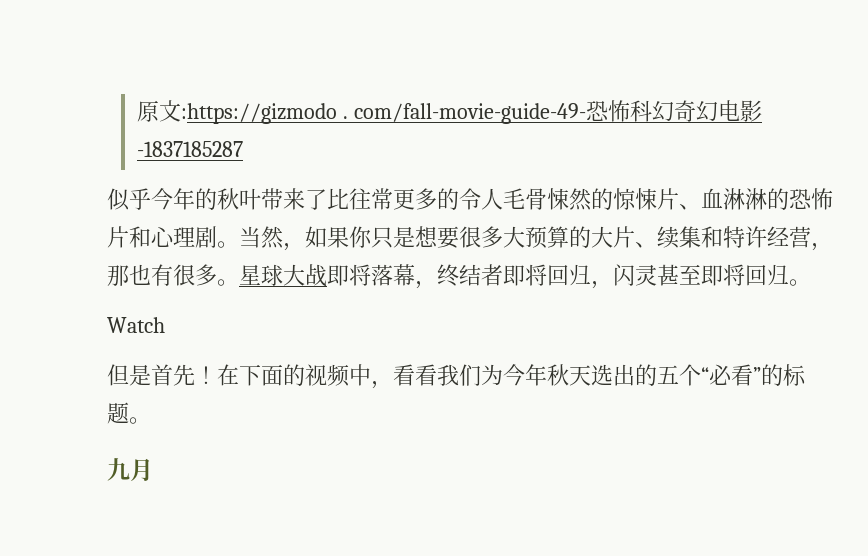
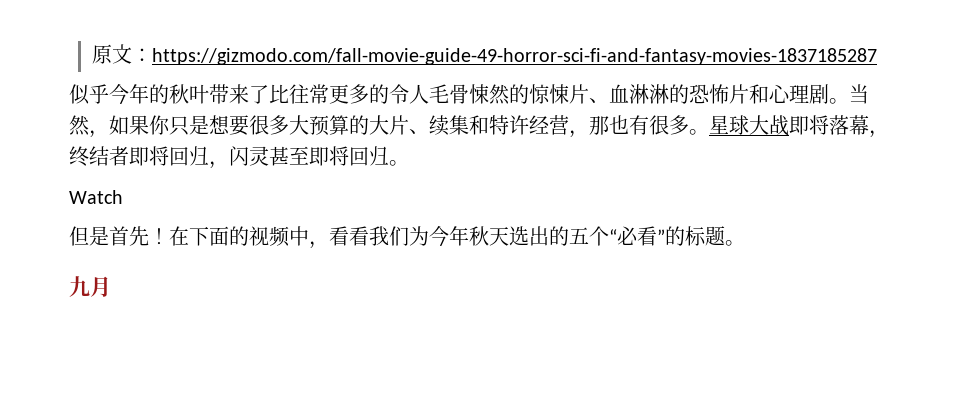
- 原文:https://gizmodo . com/fall-movie-guide-49-恐怖科幻奇幻电影-1837185287
+ 原文：https://gizmodo.com/fall-movie-guide-49-horror-sci-fi-and-fantasy-movies-1837185287

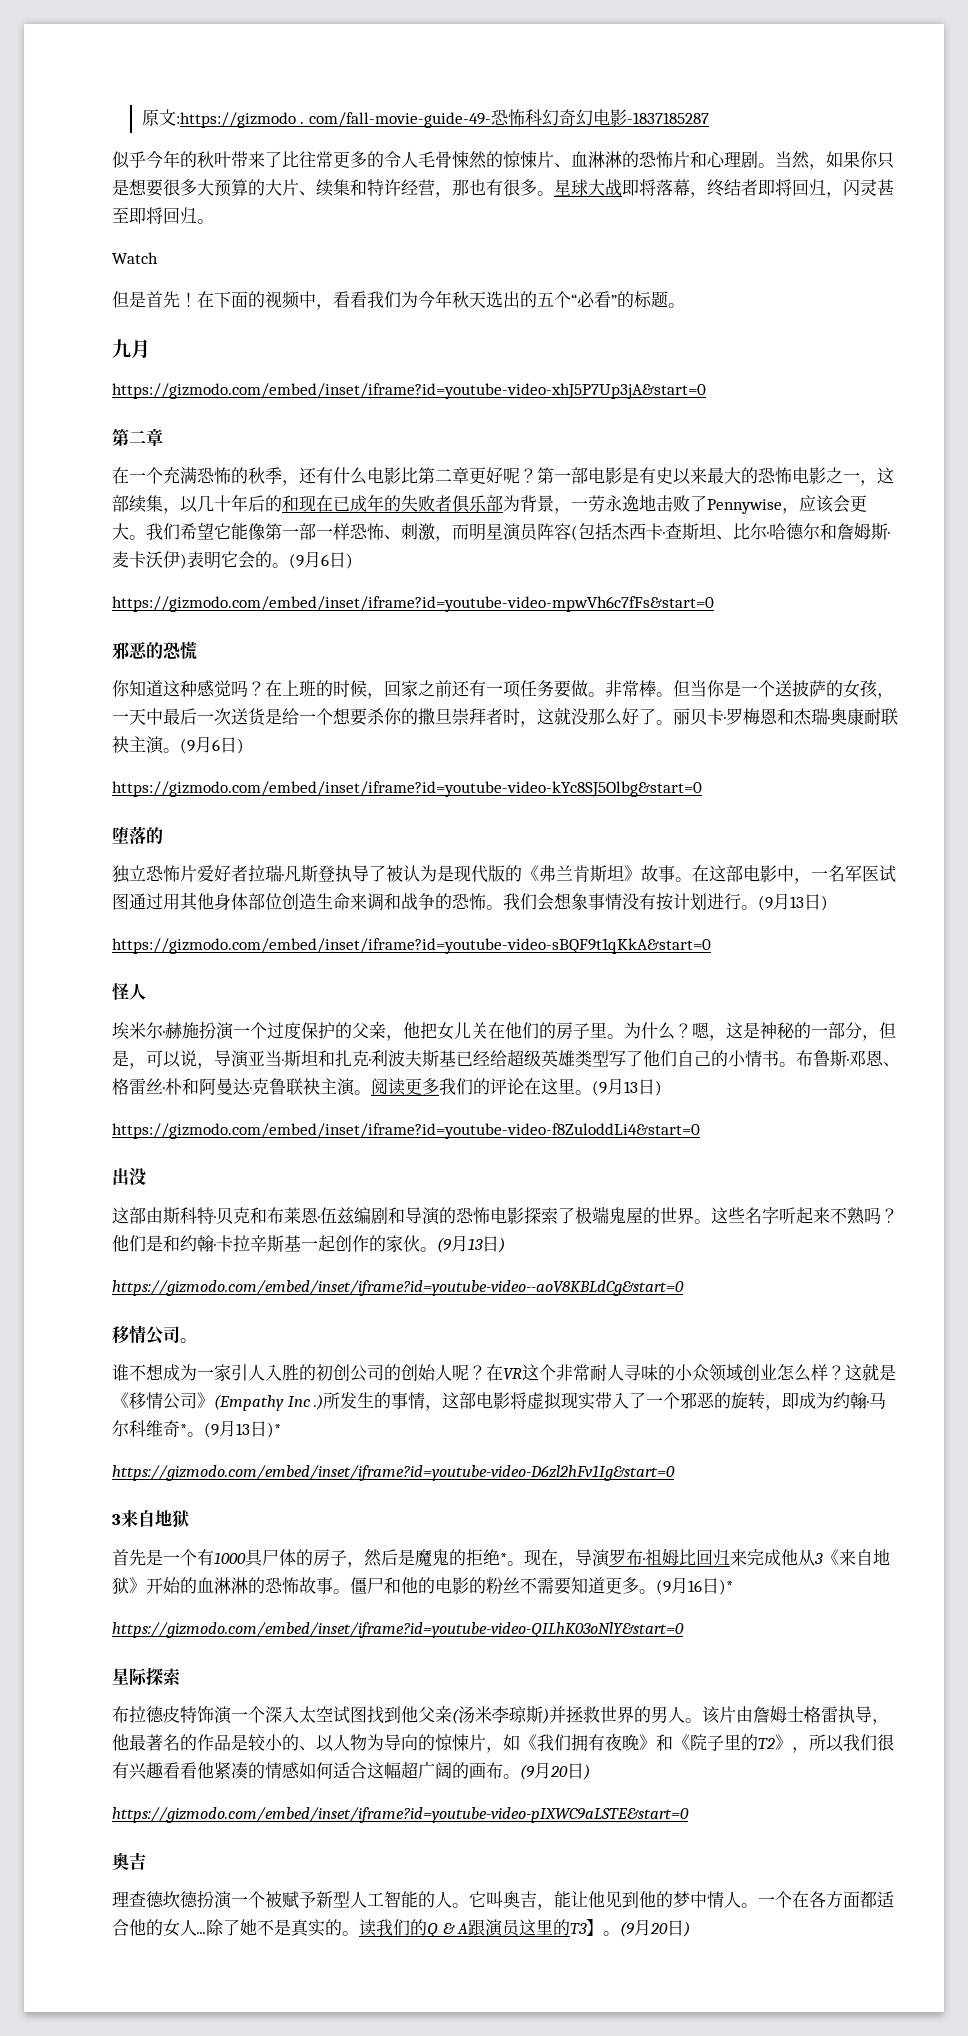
- 原文：https://gizmodo.com/fall-movie-guide-49-horror-sci-fi-and-fantasy-movies-1837185287
+ 原文:https://gizmodo . com/fall-movie-guide-49-恐怖科幻奇幻电影-1837185287
+ https://gizmodo.com/embed/inset/iframe?id=youtube-video-xhJ5P7Up3jA&start=0
+ 第二章
+ 在一个充满恐怖的秋季，还有什么电影比第二章更好呢？第一部电影是有史以来最大的恐怖电影之一，这部续集，以几十年后的和现在已成年的失败者俱乐部为背景，一劳永逸地击败了Pennywise，应该会更大。我们希望它能像第一部一样恐怖、刺激，而明星演员阵容(包括杰西卡·查斯坦、比尔·哈德尔和詹姆斯·麦卡沃伊)表明它会的。(9月6日)
+ https://gizmodo.com/embed/inset/iframe?id=youtube-video-mpwVh6c7fFs&start=0
+ 邪恶的恐慌
+ 你知道这种感觉吗？在上班的时候，回家之前还有一项任务要做。非常棒。但当你是一个送披萨的女孩，一天中最后一次送货是给一个想要杀你的撒旦崇拜者时，这就没那么好了。丽贝卡·罗梅恩和杰瑞·奥康耐联袂主演。(9月6日)
+ https://gizmodo.com/embed/inset/iframe?id=youtube-video-kYc8SJ5Olbg&start=0
+ 堕落的
+ 独立恐怖片爱好者拉瑞·凡斯登执导了被认为是现代版的《弗兰肯斯坦》故事。在这部电影中，一名军医试图通过用其他身体部位创造生命来调和战争的恐怖。我们会想象事情没有按计划进行。(9月13日)
+ https://gizmodo.com/embed/inset/iframe?id=youtube-video-sBQF9t1qKkA&start=0
+ 怪人
+ 埃米尔·赫施扮演一个过度保护的父亲，他把女儿关在他们的房子里。为什么？嗯，这是神秘的一部分，但是，可以说，导演亚当·斯坦和扎克·利波夫斯基已经给超级英雄类型写了他们自己的小情书。布鲁斯·邓恩、格雷丝·朴和阿曼达·克鲁联袂主演。阅读更多我们的评论在这里。(9月13日)
+ https://gizmodo.com/embed/inset/iframe?id=youtube-video-f8ZuloddLi4&start=0
+ 出没
+ 这部由斯科特·贝克和布莱恩·伍兹编剧和导演的恐怖电影探索了极端鬼屋的世界。这些名字听起来不熟吗？他们是和约翰·卡拉辛斯基一起创作的家伙。(9月13日)
+ https://gizmodo.com/embed/inset/iframe?id=youtube-video--aoV8KBLdCg&start=0
+ 移情公司。
+ 谁不想成为一家引人入胜的初创公司的创始人呢？在VR这个非常耐人寻味的小众领域创业怎么样？这就是《移情公司》(Empathy Inc .)所发生的事情，这部电影将虚拟现实带入了一个邪恶的旋转，即成为约翰·马尔科维奇*。(9月13日)*
+ https://gizmodo.com/embed/inset/iframe?id=youtube-video-D6zl2hFv1Ig&start=0
+ 3来自地狱
+ 首先是一个有1000具尸体的房子，然后是魔鬼的拒绝*。现在，导演罗布·祖姆比回归来完成他从3《来自地狱》开始的血淋淋的恐怖故事。僵尸和他的电影的粉丝不需要知道更多。(9月16日)*
+ https://gizmodo.com/embed/inset/iframe?id=youtube-video-QILhK03oNlY&start=0
+ 星际探索
+ 布拉德·皮特饰演一个深入太空试图找到他父亲(汤米·李·琼斯)并拯救世界的男人。该片由詹姆士·格雷执导，他最著名的作品是较小的、以人物为导向的惊悚片，如《我们拥有夜晚》和《院子里的T2》，所以我们很有兴趣看看他紧凑的情感如何适合这幅超广阔的画布。(9月20日)
+ https://gizmodo.com/embed/inset/iframe?id=youtube-video-pIXWC9aLSTE&start=0
+ 奥吉
+ 理查德·坎德扮演一个被赋予新型人工智能的人。它叫奥吉，能让他见到他的梦中情人。一个在各方面都适合他的女人...除了她不是真实的。读我们的Q & A跟演员这里的T3】。(9月20日)

